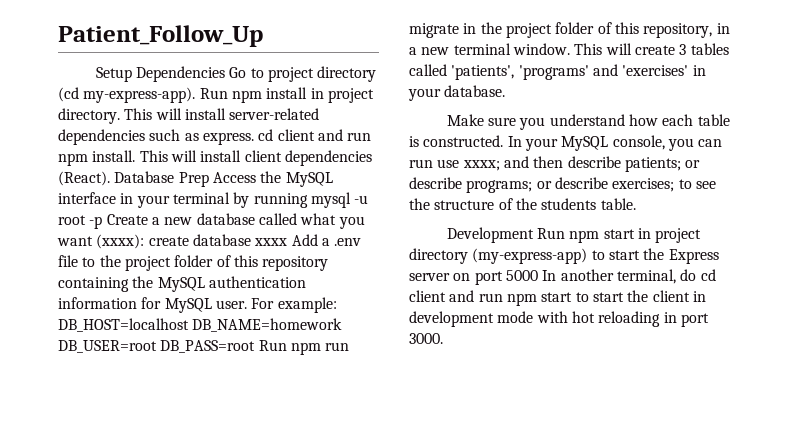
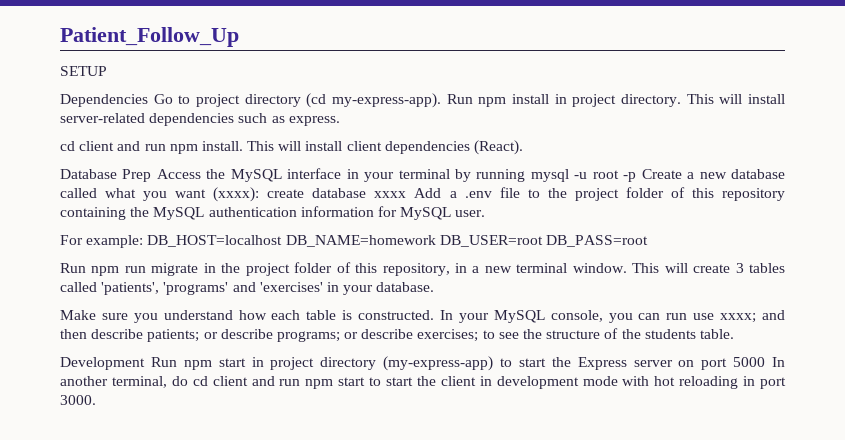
- Setup Dependencies Go to project directory (cd my-express-app).
+ SETUP
+ Dependencies Go to project directory (cd my-express-app).
- This will install server-related dependencies such as express. cd client and run npm install.
+ This will install server-related dependencies such as express.
+ cd client and run npm install.
- This will install client dependencies (React). Database Prep Access the MySQL interface in your terminal by running mysql -u root -p Create a new database called what you want (xxxx):
+ This will install client dependencies (React).
+ Database Prep Access the MySQL interface in your terminal by running mysql -u root -p Create a new database called what you want (xxxx):
- create database xxxx Add a .env file to the project folder of this repository containing the MySQL authentication information for MySQL user. For example:
+ create database xxxx Add a .env file to the project folder of this repository containing the MySQL authentication information for MySQL user.
+ For example:
- DB_HOST=localhost DB_NAME=homework DB_USER=root DB_PASS=root Run npm run migrate in the project folder of this repository, in a new terminal window.
+ DB_HOST=localhost DB_NAME=homework DB_USER=root DB_PASS=root
+ Run npm run migrate in the project folder of this repository, in a new terminal window.

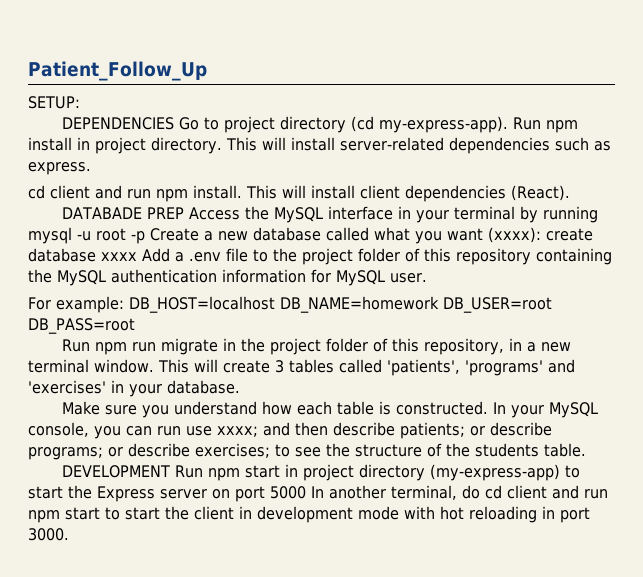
- SETUP
- Dependencies Go to project directory (cd my-express-app).
+ SETUP:
+ DEPENDENCIES Go to project directory (cd my-express-app).
- Database Prep Access the MySQL interface in your terminal by running mysql -u root -p Create a new database called what you want (xxxx): create database xxxx Add a .env file to the project folder of this repository containing the MySQL authentication information for MySQL user.
+ DATABADE PREP Access the MySQL interface in your terminal by running mysql -u root -p Create a new database called what you want (xxxx): create database xxxx Add a .env file to the project folder of this repository containing the MySQL authentication information for MySQL user.
- Development Run npm start in project directory (my-express-app) to start the Express server on port 5000 In another terminal, do cd client and run npm start to start the client in development mode with hot reloading in port 3000.
+ DEVELOPMENT Run npm start in project directory (my-express-app) to start the Express server on port 5000 In another terminal, do cd client and run npm start to start the client in development mode with hot reloading in port 3000.

